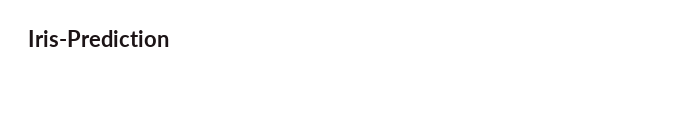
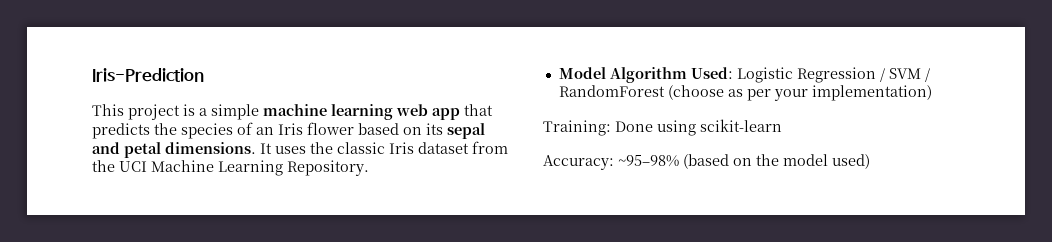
+ This project is a simple machine learning web app that predicts the species of an Iris flower based on its sepal and petal dimensions. It uses the classic Iris dataset from the UCI Machine Learning Repository.
+ Model Algorithm Used: Logistic Regression / SVM / RandomForest (choose as per your implementation)
+ Training: Done using scikit-learn
+ Accuracy: ~95–98% (based on the model used)

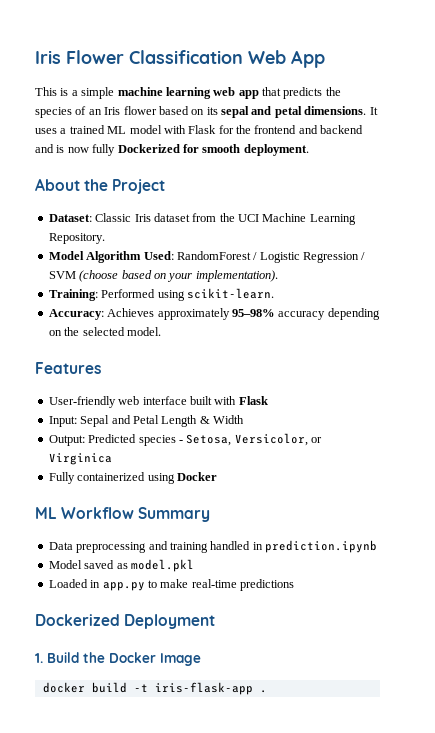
- Iris-Prediction
+ Iris Flower Classification Web App
- This project is a simple machine learning web app that predicts the species of an Iris flower based on its sepal and petal dimensions.
+ This is a simple machine learning web app that predicts the species of an Iris flower based on its sepal and petal dimensions.
- It uses the classic Iris dataset from the UCI Machine Learning Repository.
+ It uses a trained ML model with Flask for the frontend and backend and is now fully Dockerized for smooth deployment.
+ About the Project
+ Dataset: Classic Iris dataset from the UCI Machine Learning Repository.
- Model Algorithm Used: Logistic Regression / SVM / RandomForest (choose as per your implementation)
- Training: Done using scikit-learn
- Accuracy: ~95–98% (based on the model used)
+ Model Algorithm Used: RandomForest / Logistic Regression / SVM (choose based on your implementation).
+ Training: Performed using scikit-learn.
+ Accuracy: Achieves approximately 95–98% accuracy depending on the selected model.
+ Features
+ User-friendly web interface built with Flask
+ Input: Sepal and Petal Length & Width
+ Output: Predicted species - Setosa, Versicolor, or Virginica
+ Fully containerized using Docker
+ ML Workflow Summary
+ Data preprocessing and training handled in prediction.ipynb
+ Model saved as model.pkl
+ Loaded in app.py to make real-time predictions
+ Dockerized Deployment
+ 1. Build the Docker Image
+ docker build -t iris-flask-app .

